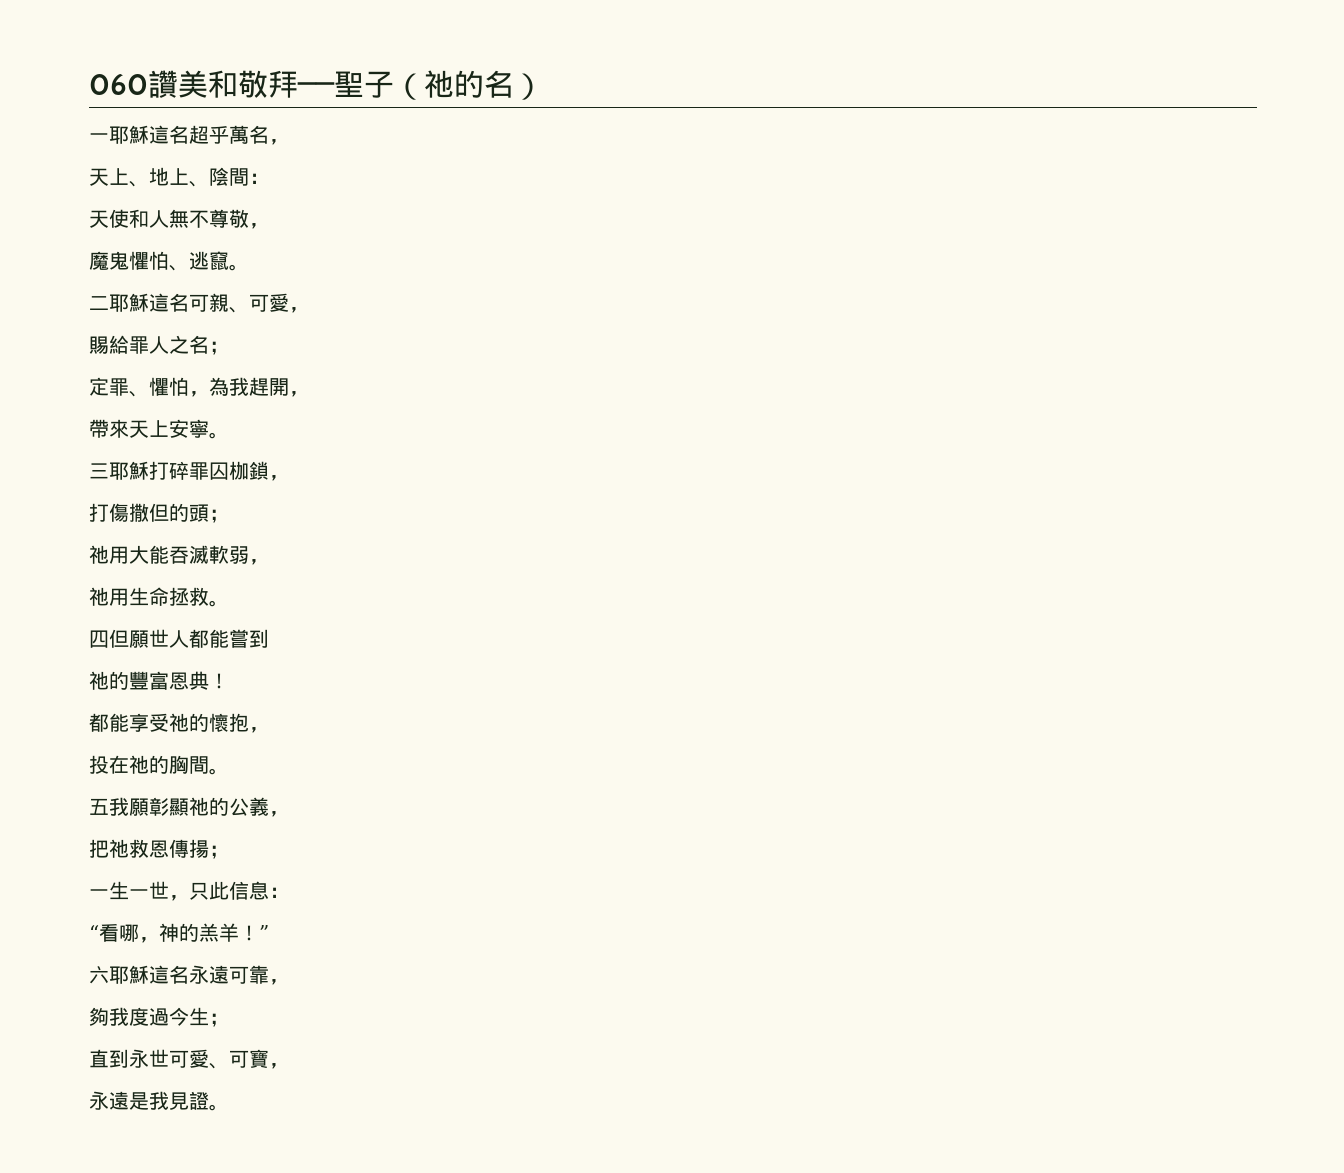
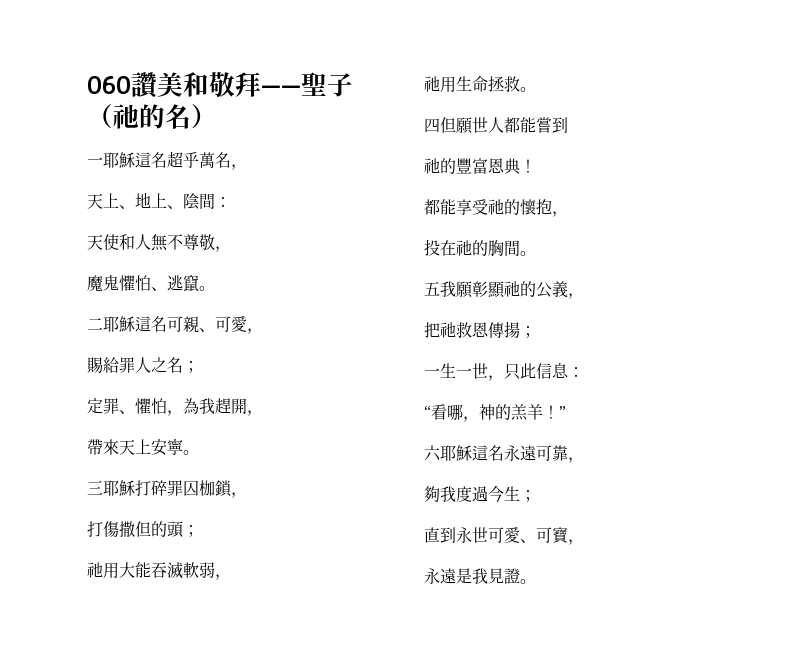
- 060讚美和敬拜──聖子（祂的名）
+ 060讚美和敬拜——聖子（祂的名）

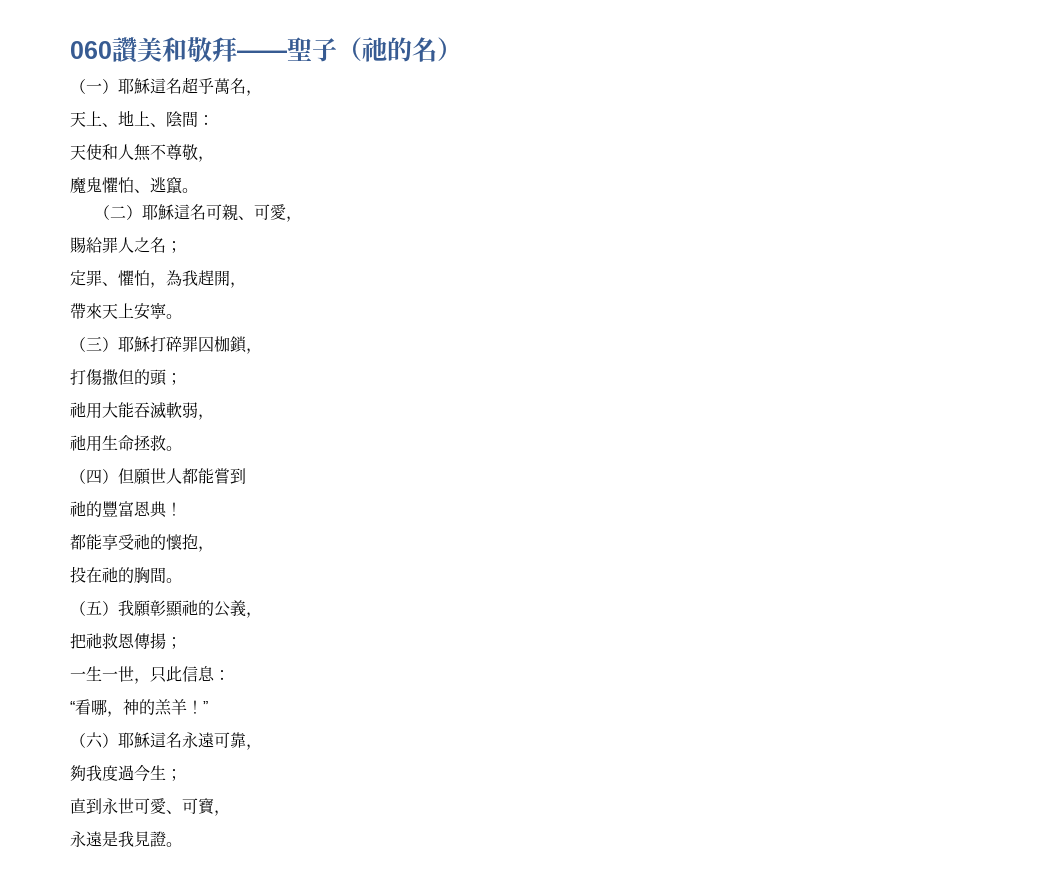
- 一耶穌這名超乎萬名，
+ （一）耶穌這名超乎萬名，
- 二耶穌這名可親、可愛，
+ （二）耶穌這名可親、可愛，
- 三耶穌打碎罪囚枷鎖，
+ （三）耶穌打碎罪囚枷鎖，
- 四但願世人都能嘗到
+ （四）但願世人都能嘗到
- 五我願彰顯祂的公義，
+ （五）我願彰顯祂的公義，
- 六耶穌這名永遠可靠，
+ （六）耶穌這名永遠可靠，

